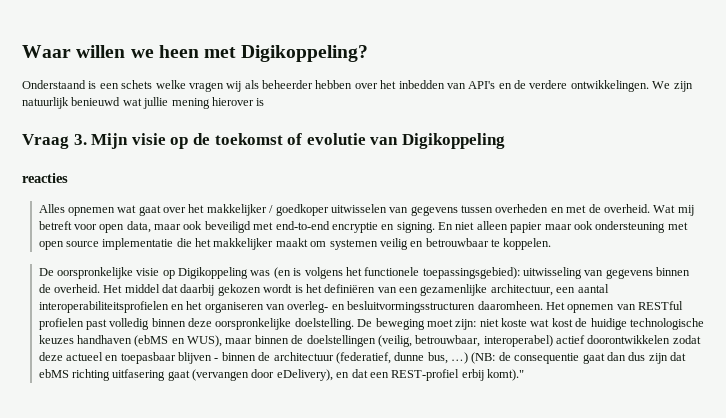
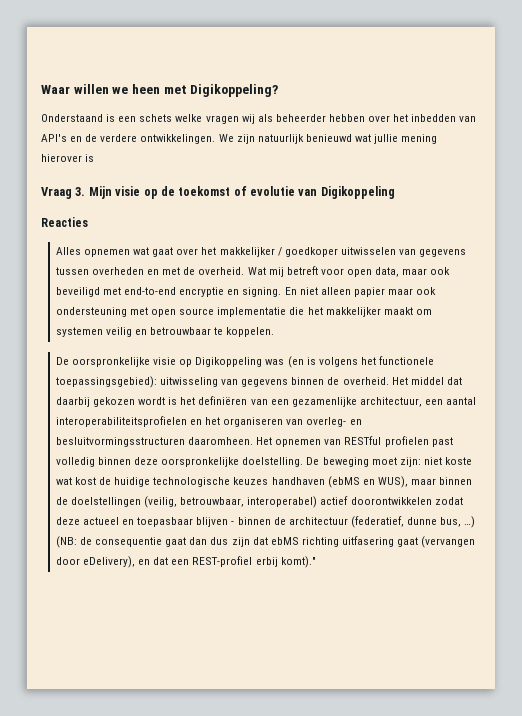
- reacties
+ Reacties

